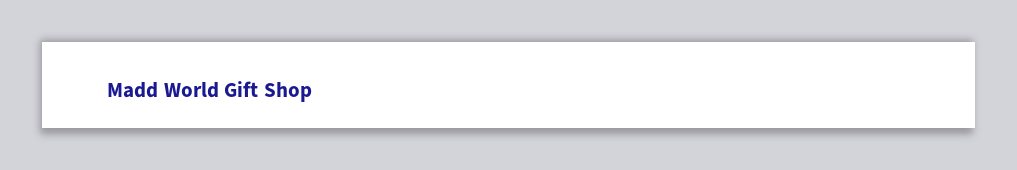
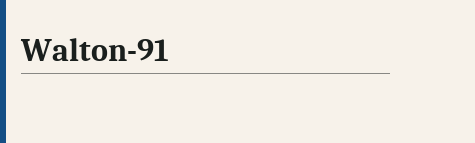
- Madd World Gift Shop
+ Walton-91

